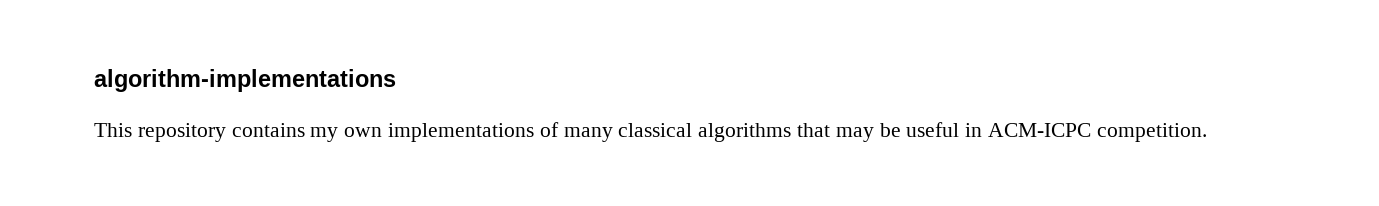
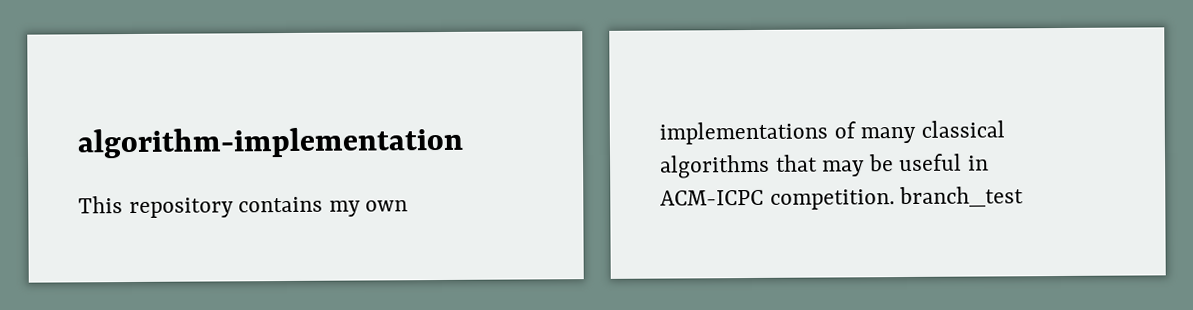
- algorithm-implementations
+ algorithm-implementation
- This repository contains my own implementations of many classical algorithms that may be useful in ACM-ICPC competition.
+ This repository contains my own implementations of many classical algorithms that may be useful in ACM-ICPC competition. branch_test

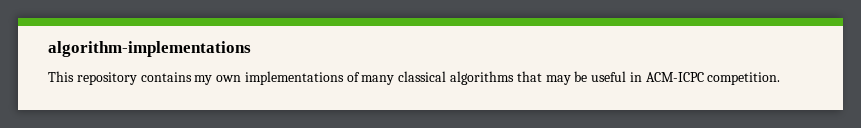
- algorithm-implementation
+ algorithm-implementations
- This repository contains my own implementations of many classical algorithms that may be useful in ACM-ICPC competition. branch_test
+ This repository contains my own implementations of many classical algorithms that may be useful in ACM-ICPC competition.

